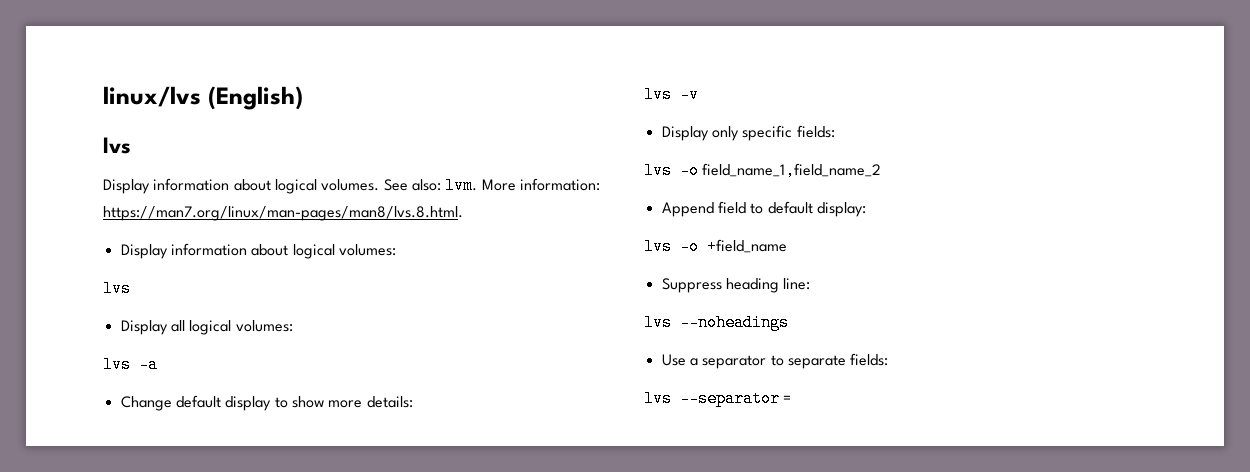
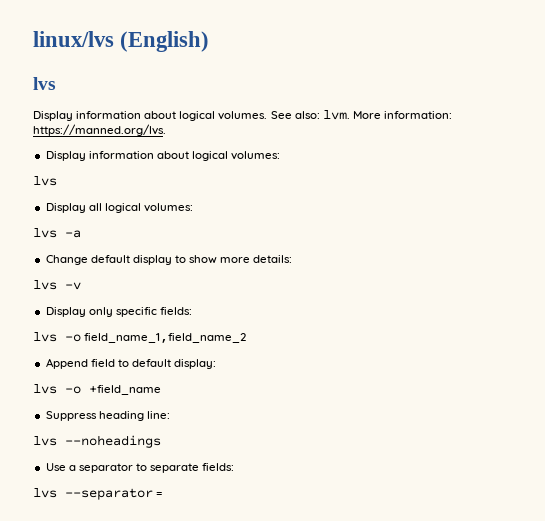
- More information: https://man7.org/linux/man-pages/man8/lvs.8.html.
+ More information: https://manned.org/lvs.

